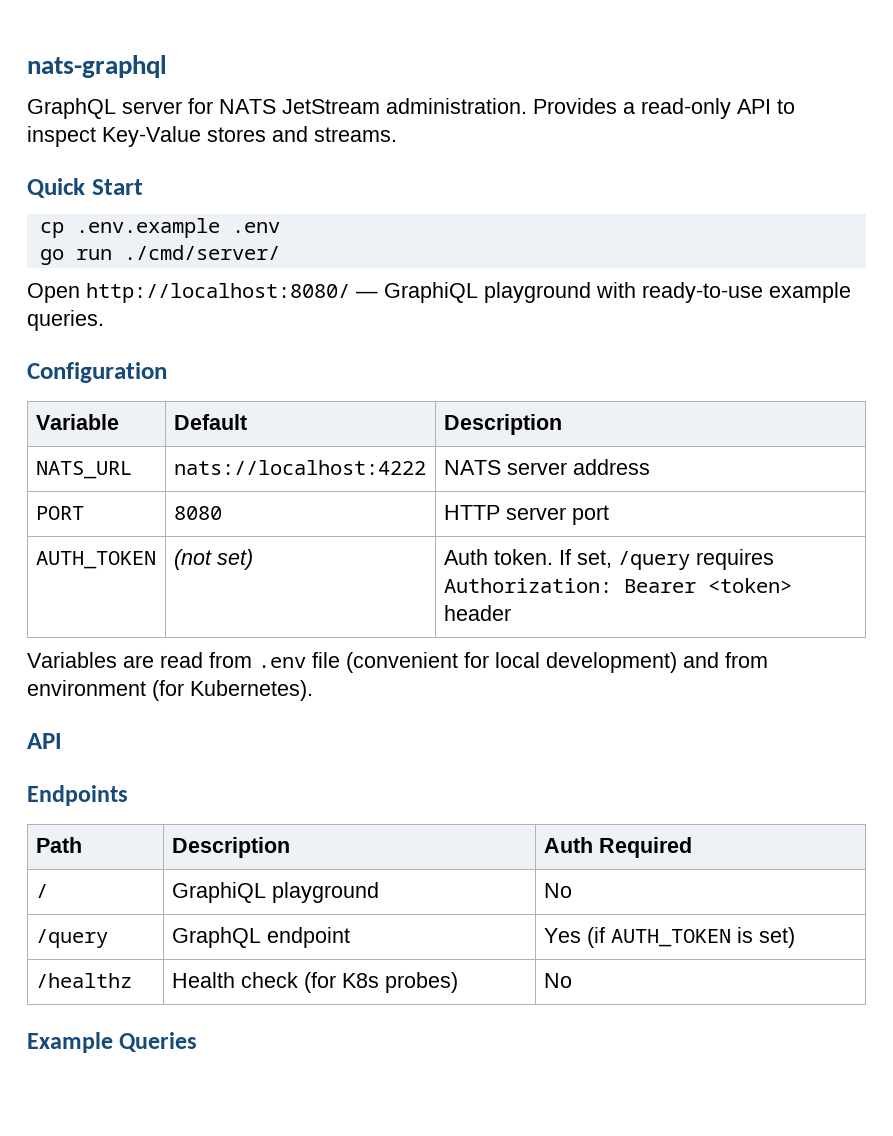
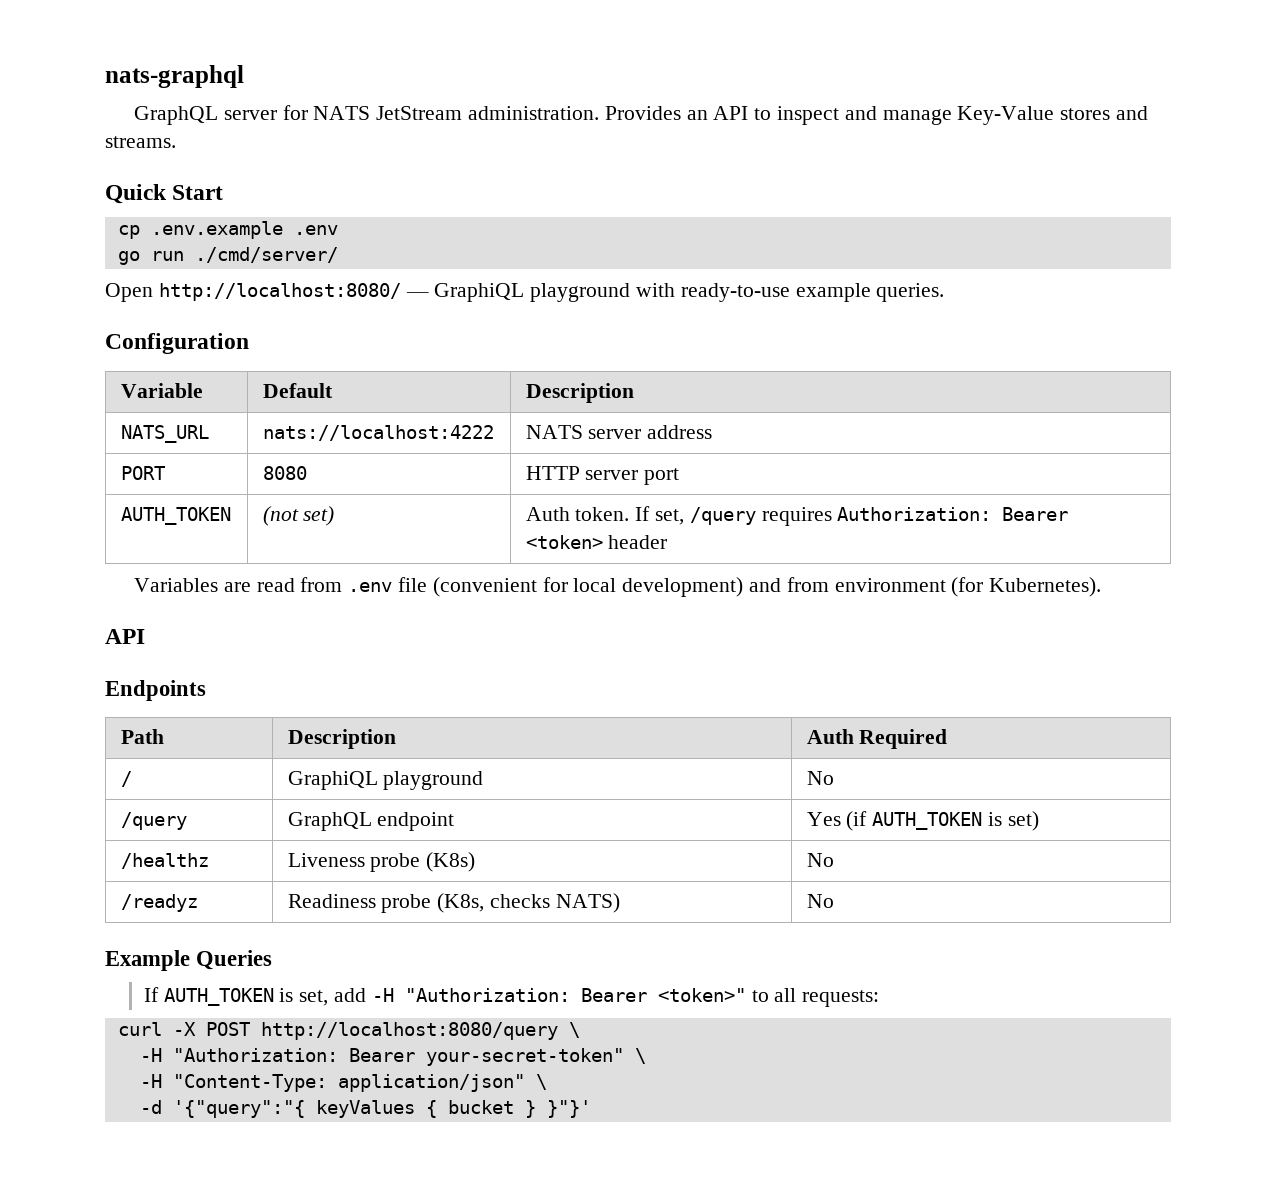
- Provides a read-only API to inspect Key-Value stores and streams.
+ Provides an API to inspect and manage Key-Value stores and streams.
- /healthz | Health check (for K8s probes) | No
+ /healthz | Liveness probe (K8s) | No
+ /readyz | Readiness probe (K8s, checks NATS) | No
  Example Queries
+ If AUTH_TOKEN is set, add -H "Authorization: Bearer <token>" to all requests:
+ curl -X POST http://localhost:8080/query \
+ -H "Authorization: Bearer your-secret-token" \
+ -H "Content-Type: application/json" \
+ -d '{"query":"{ keyValues { bucket } }"}'

